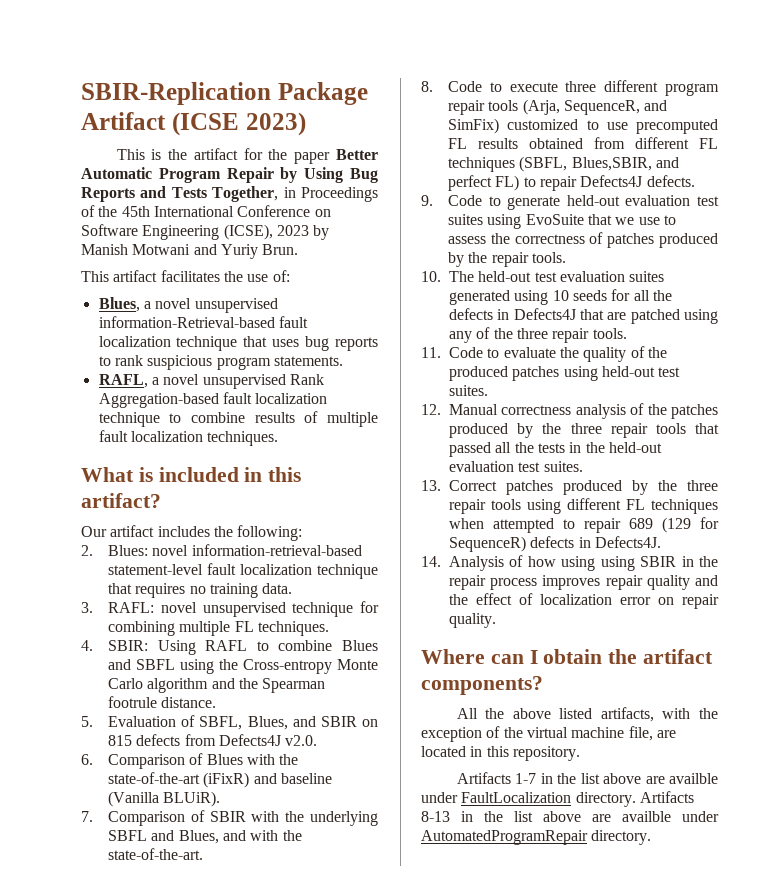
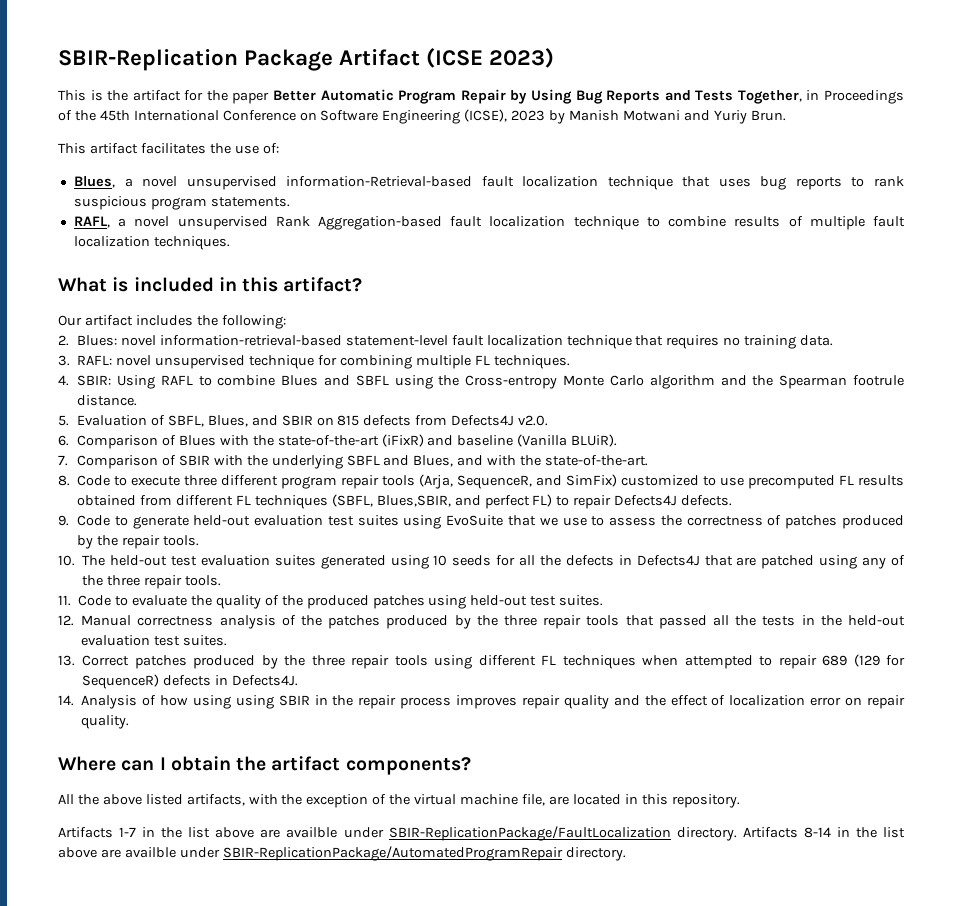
- Artifacts 1-7 in the list above are availble under FaultLocalization directory.
+ Artifacts 1-7 in the list above are availble under SBIR-ReplicationPackage/FaultLocalization directory.
- Artifacts 8-13 in the list above are availble under AutomatedProgramRepair directory.
+ Artifacts 8-14 in the list above are availble under SBIR-ReplicationPackage/AutomatedProgramRepair directory.

